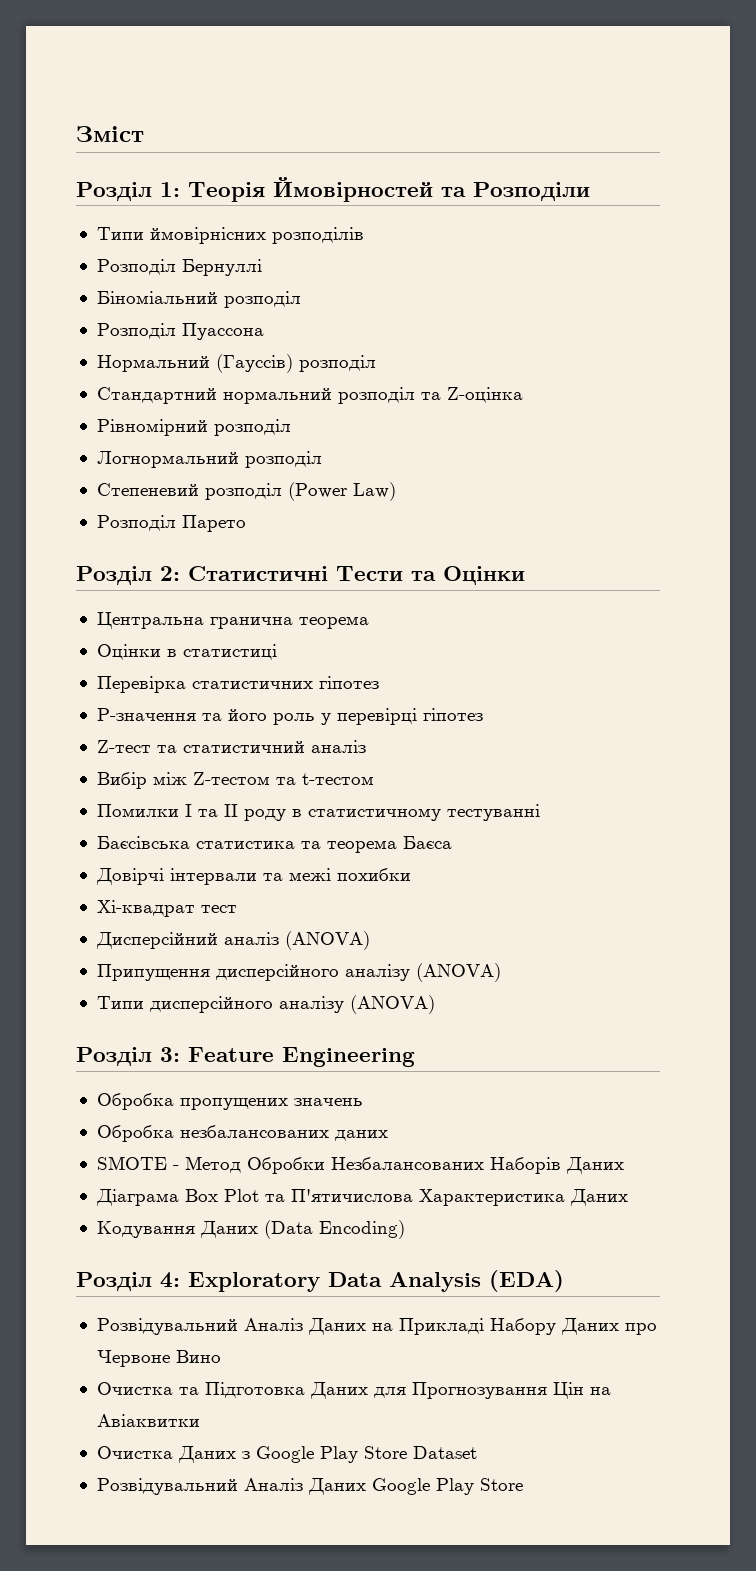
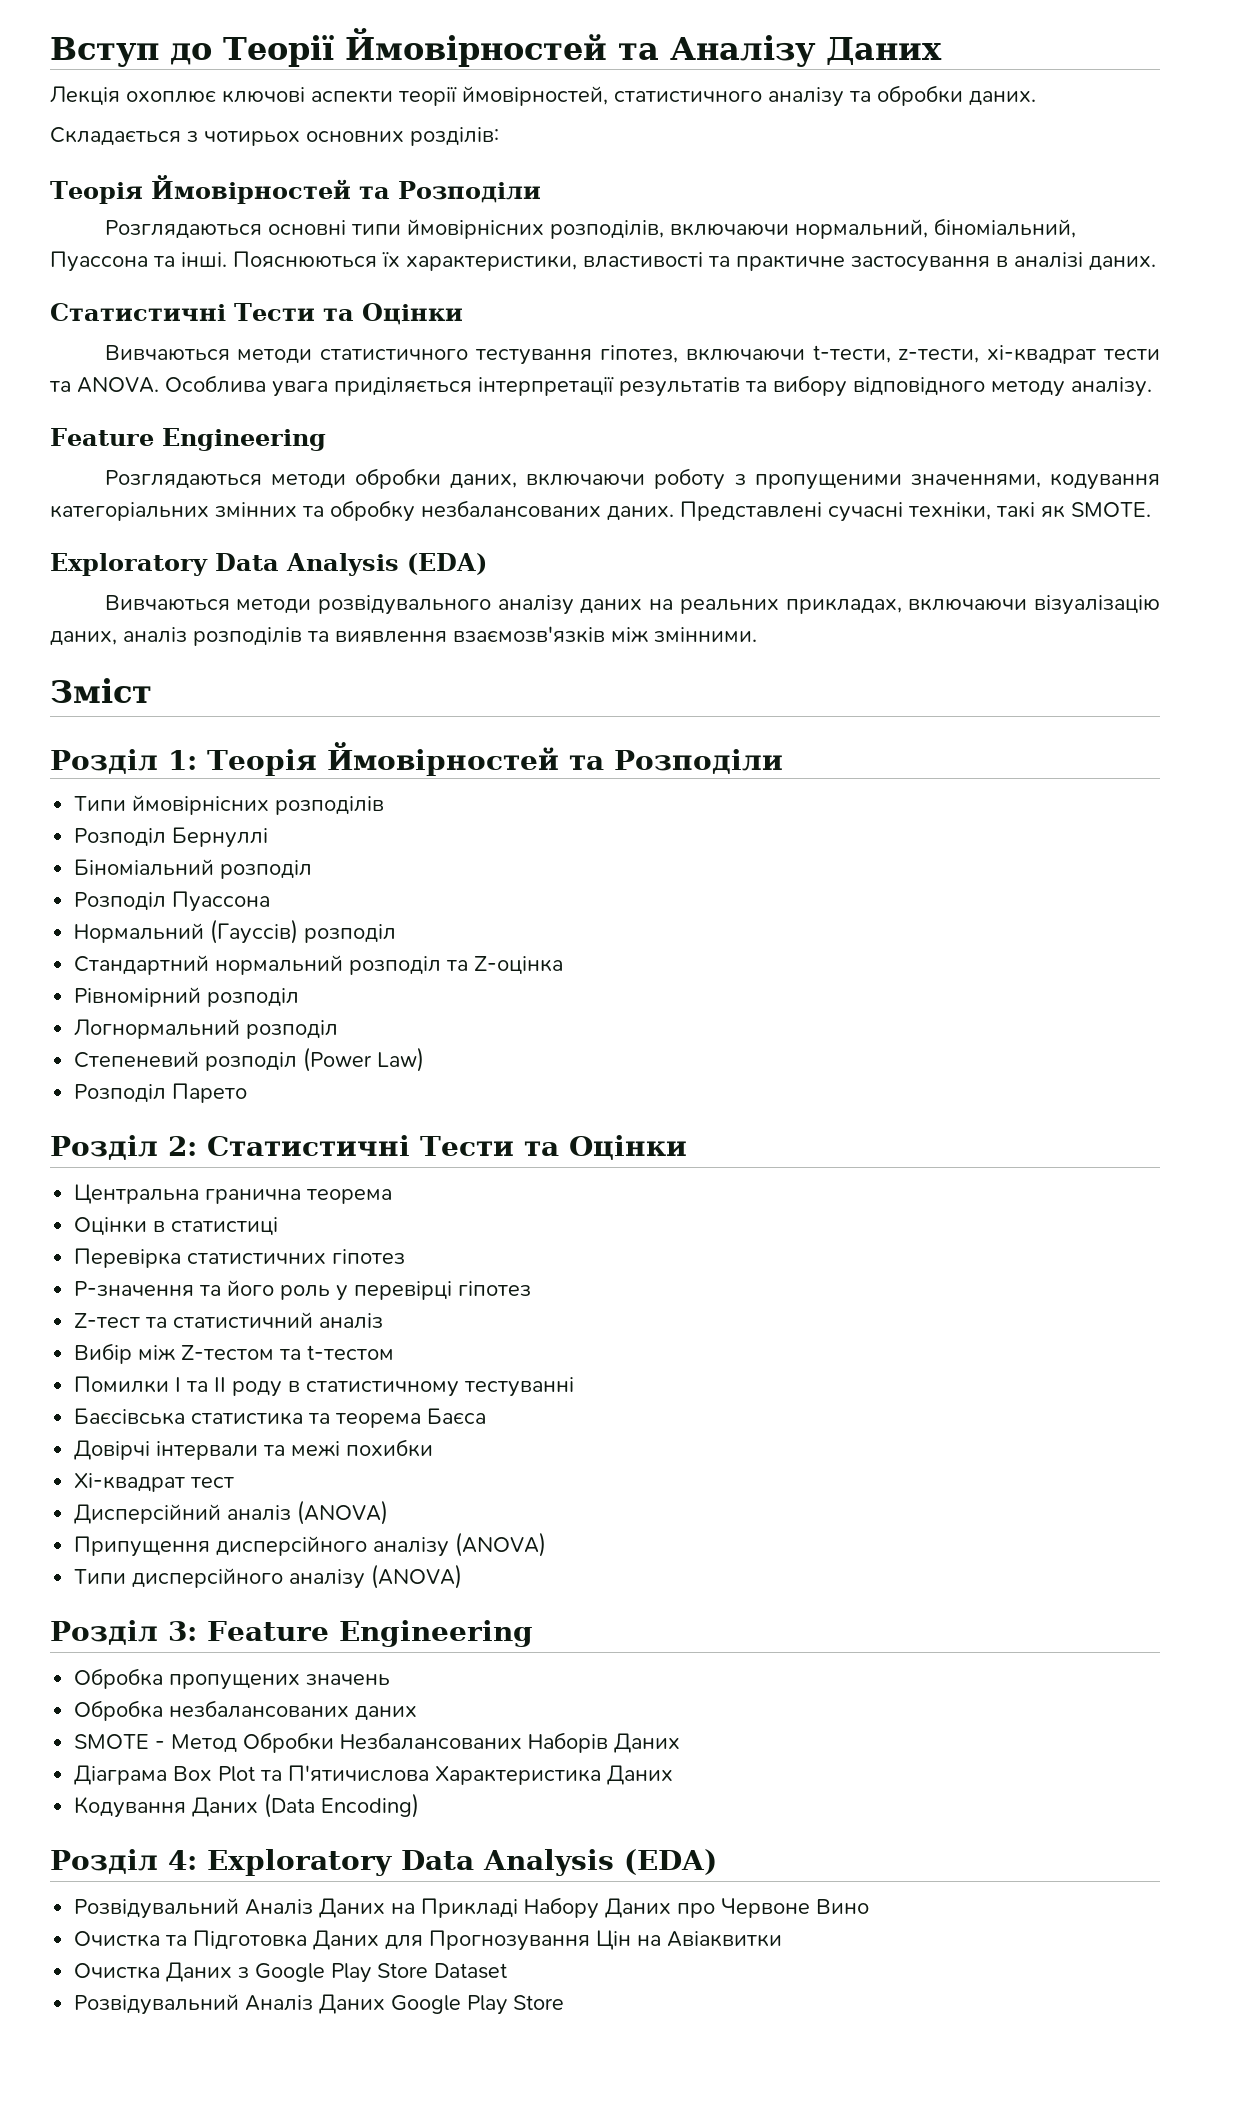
+ Вступ до Теорії Ймовірностей та Аналізу Даних
+ Лекція охоплює ключові аспекти теорії ймовірностей, статистичного аналізу та обробки даних.
+ Складається з чотирьох основних розділів:
+ Теорія Ймовірностей та Розподіли
+ Розглядаються основні типи ймовірнісних розподілів, включаючи нормальний, біноміальний, Пуассона та інші. Пояснюються їх характеристики, властивості та практичне застосування в аналізі даних.
+ Статистичні Тести та Оцінки
+ Вивчаються методи статистичного тестування гіпотез, включаючи t-тести, z-тести, хі-квадрат тести та ANOVA. Особлива увага приділяється інтерпретації результатів та вибору відповідного методу аналізу.
+ Feature Engineering
+ Розглядаються методи обробки даних, включаючи роботу з пропущеними значеннями, кодування категоріальних змінних та обробку незбалансованих даних. Представлені сучасні техніки, такі як SMOTE.
+ Exploratory Data Analysis (EDA)
+ Вивчаються методи розвідувального аналізу даних на реальних прикладах, включаючи візуалізацію даних, аналіз розподілів та виявлення взаємозв'язків між змінними.

